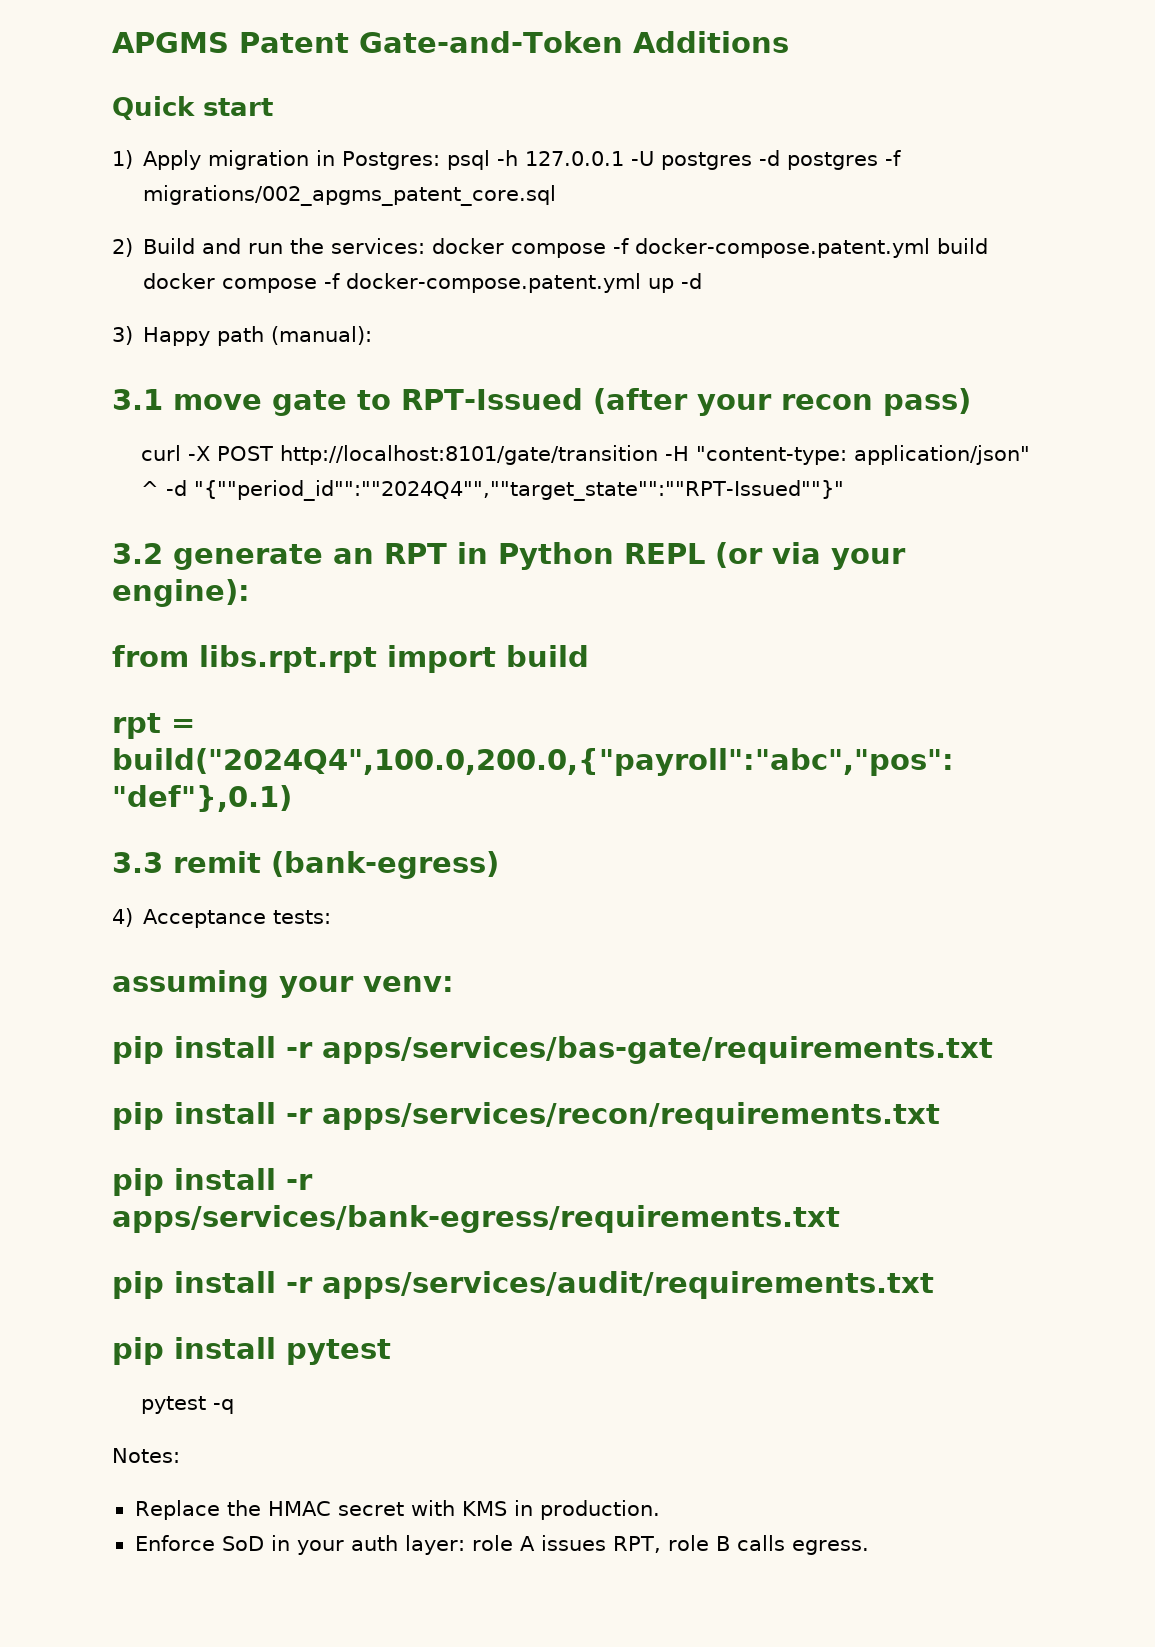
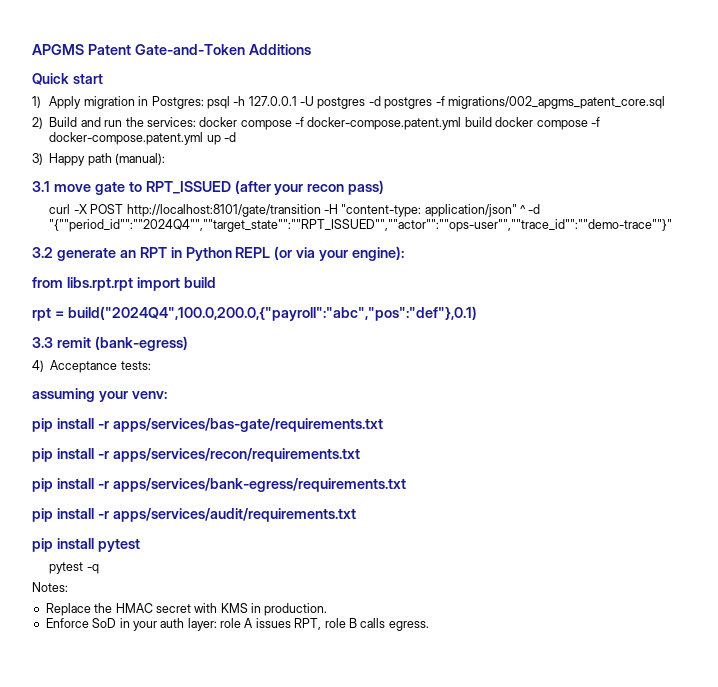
- 3.1 move gate to RPT-Issued (after your recon pass)
+ 3.1 move gate to RPT_ISSUED (after your recon pass)
- curl -X POST http://localhost:8101/gate/transition -H "content-type: application/json" ^ -d "{""period_id"":""2024Q4"",""target_state"":""RPT-Issued""}"
+ curl -X POST http://localhost:8101/gate/transition -H "content-type: application/json" ^ -d "{""period_id"":""2024Q4"",""target_state"":""RPT_ISSUED"",""actor"":""ops-user"",""trace_id"":""demo-trace""}"

